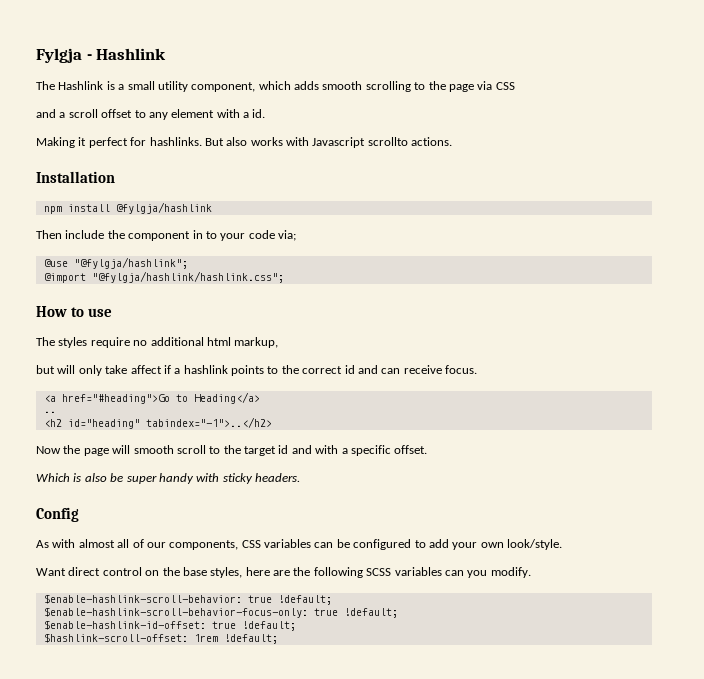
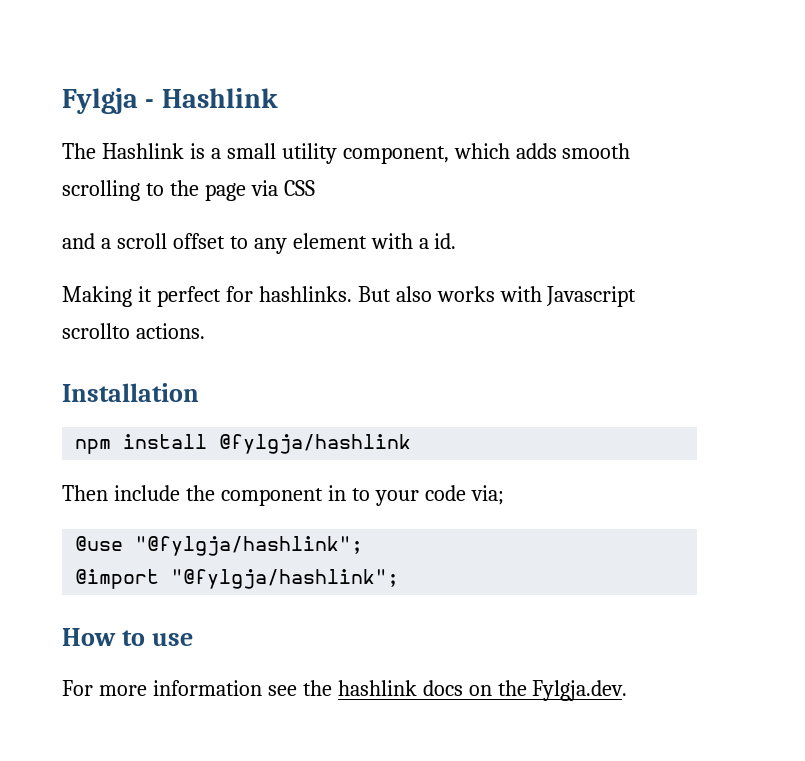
- @import "@fylgja/hashlink/hashlink.css";
+ @import "@fylgja/hashlink";
- The styles require no additional html markup,
- but will only take affect if a hashlink points to the correct id and can receive focus.
- <a href="#heading">Go to Heading</a>
- ..
- <h2 id="heading" tabindex="-1">..</h2>
- Now the page will smooth scroll to the target id and with a specific offset.
- Which is also be super handy with sticky headers.
- Config
- As with almost all of our components, CSS variables can be configured to add your own look/style.
- Want direct control on the base styles, here are the following SCSS variables can you modify.
- $enable-hashlink-scroll-behavior: true !default;
- $enable-hashlink-scroll-behavior-focus-only: true !default;
- $enable-hashlink-id-offset: true !default;
- $hashlink-scroll-offset: 1rem !default;
+ For more information see the hashlink docs on the Fylgja.dev.

